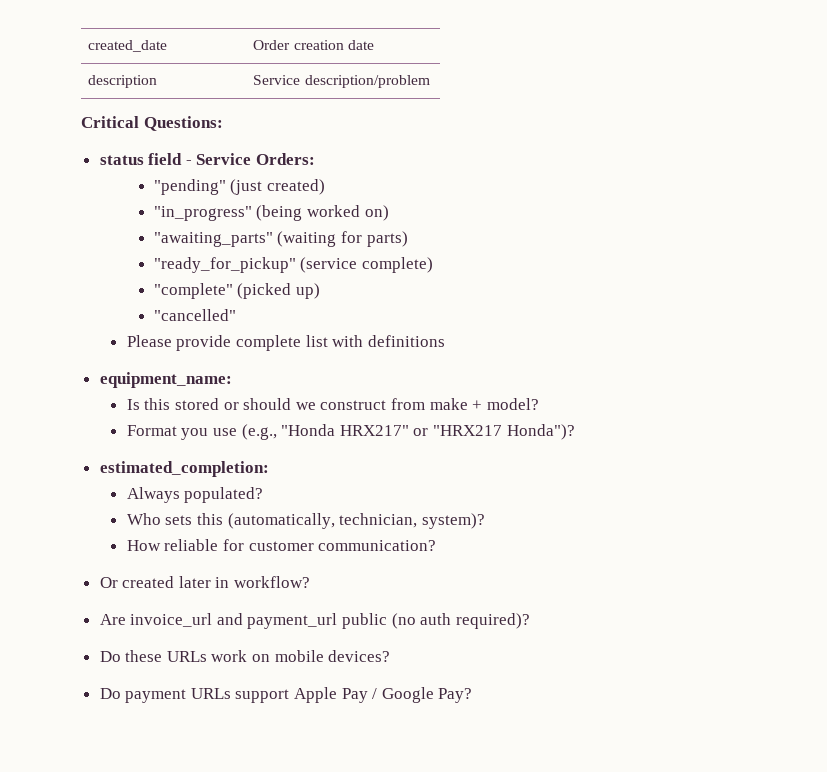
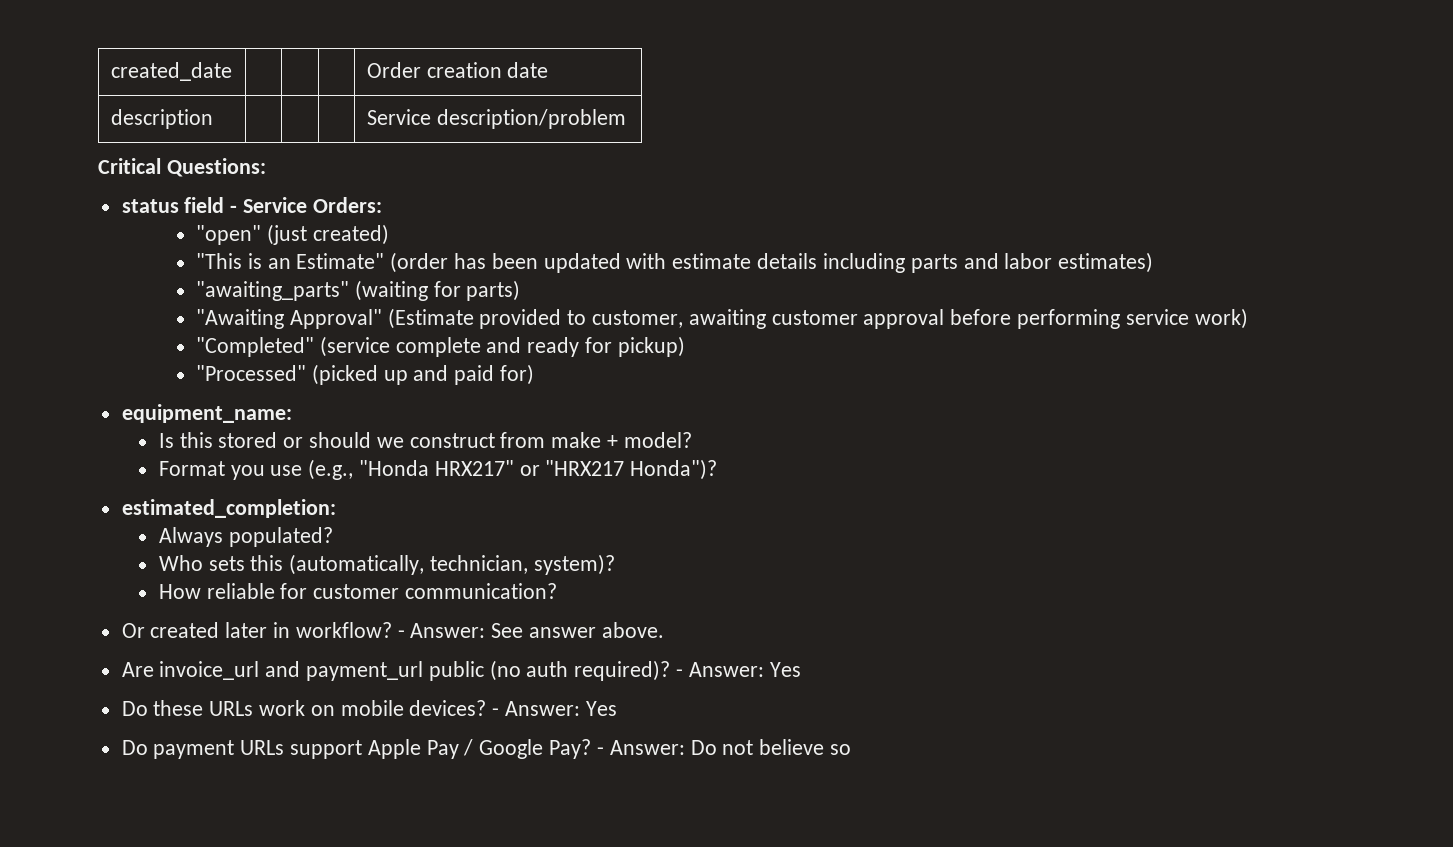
- "pending" (just created)
+ "open" (just created)
- "in_progress" (being worked on)
+ "This is an Estimate" (order has been updated with estimate details including parts and labor estimates)
  "awaiting_parts" (waiting for parts)
- "ready_for_pickup" (service complete)
- "complete" (picked up)
- "cancelled"
- Please provide complete list with definitions
+ "Awaiting Approval" (Estimate provided to customer, awaiting customer approval before performing service work)
+ "Completed" (service complete and ready for pickup)
+ "Processed" (picked up and paid for)
+ - Answer: See answer above.
- Are invoice_url and payment_url public (no auth required)?
+ Are invoice_url and payment_url public (no auth required)? - Answer: Yes
- Do these URLs work on mobile devices?
+ Do these URLs work on mobile devices? - Answer: Yes
+ - Answer: Do not believe so

